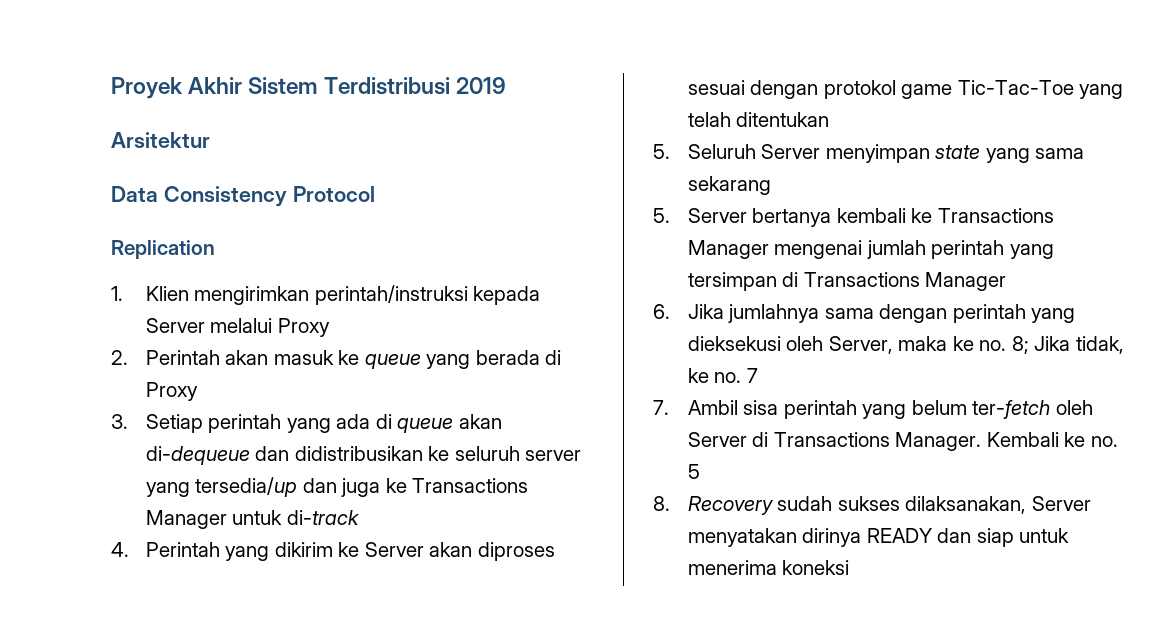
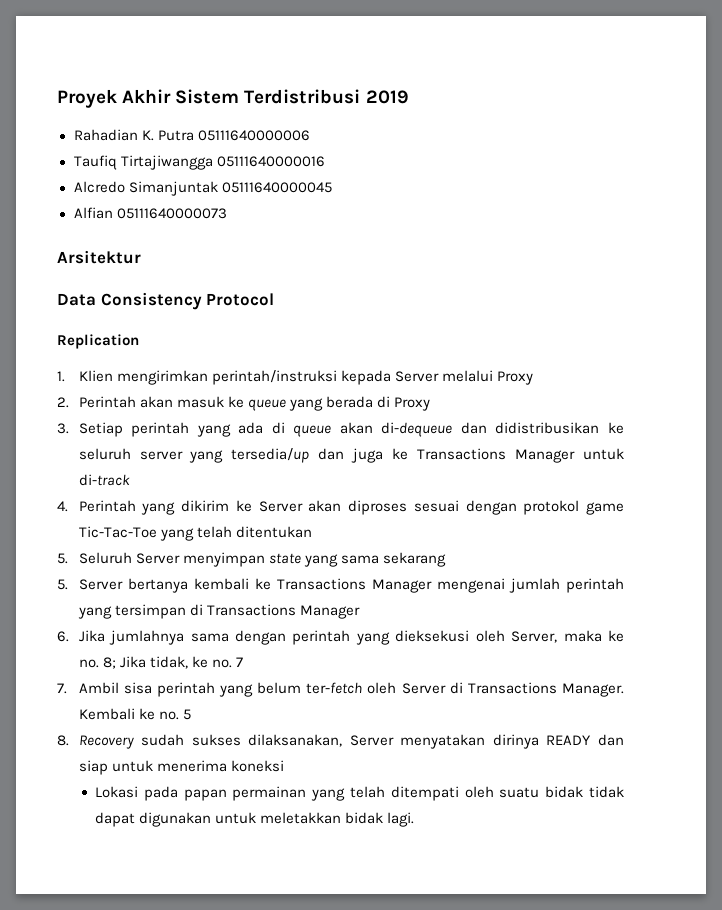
+ Rahadian K. Putra 05111640000006
+ Taufiq Tirtajiwangga 05111640000016
+ Alcredo Simanjuntak 05111640000045
+ Alfian 05111640000073
+ Lokasi pada papan permainan yang telah ditempati oleh suatu bidak tidak dapat digunakan untuk meletakkan bidak lagi.

